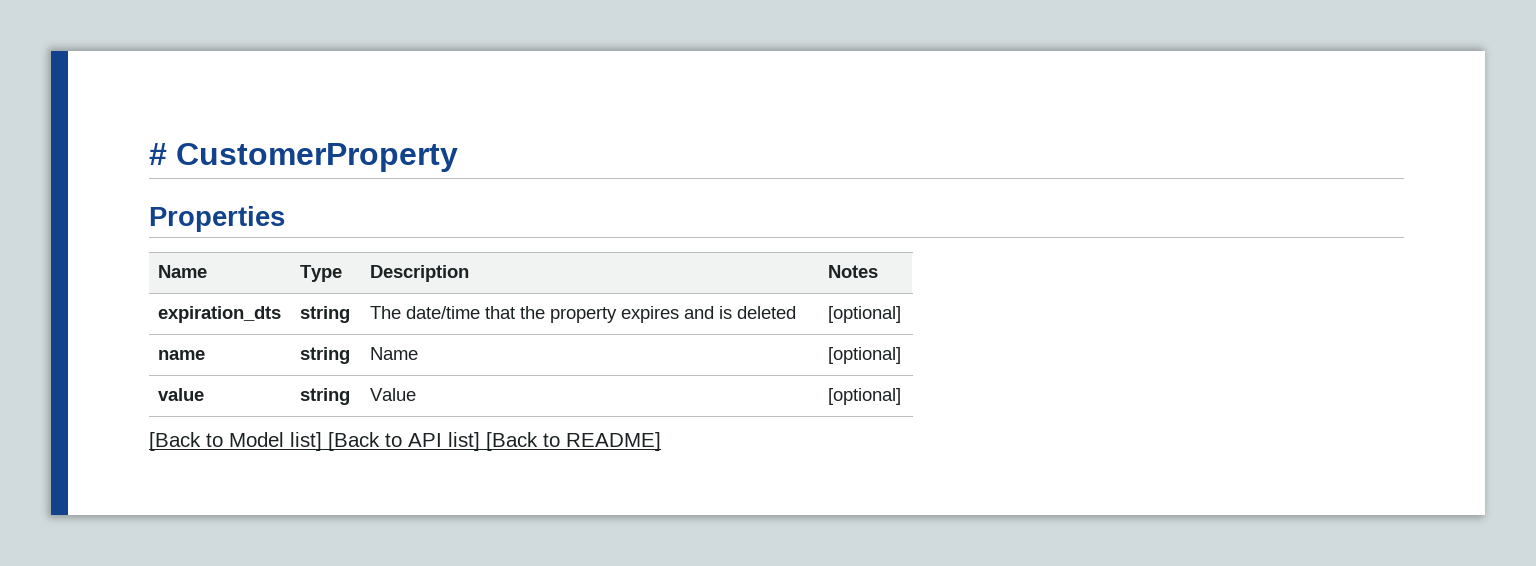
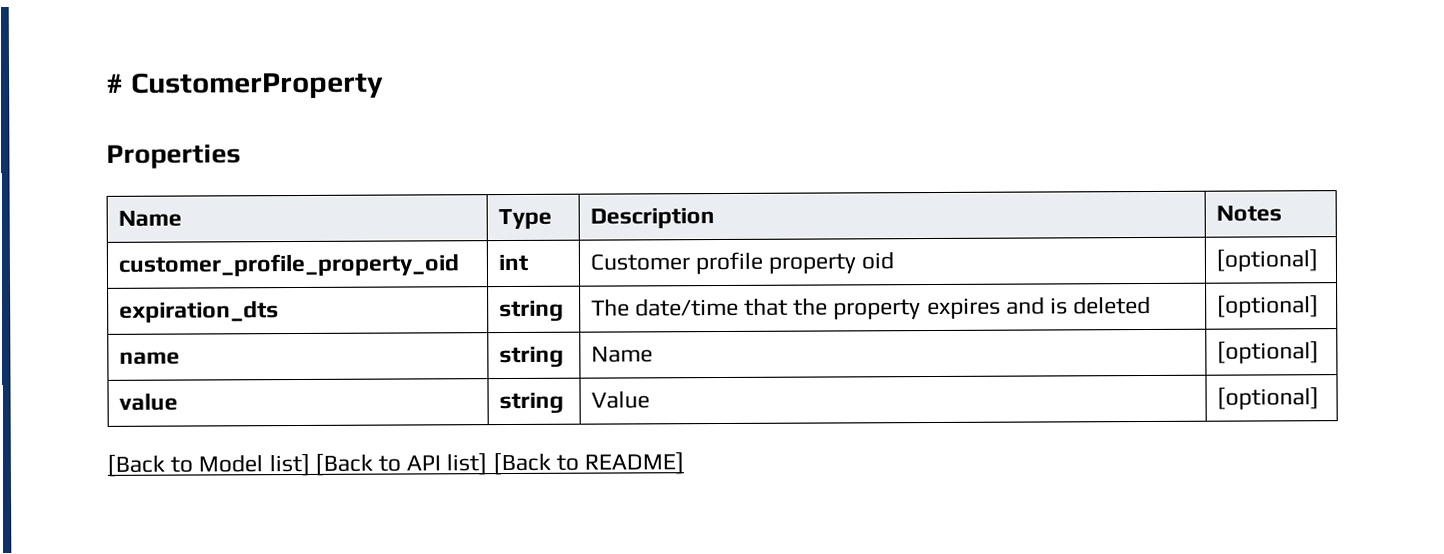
+ customer_profile_property_oid | int | Customer profile property oid | [optional]

